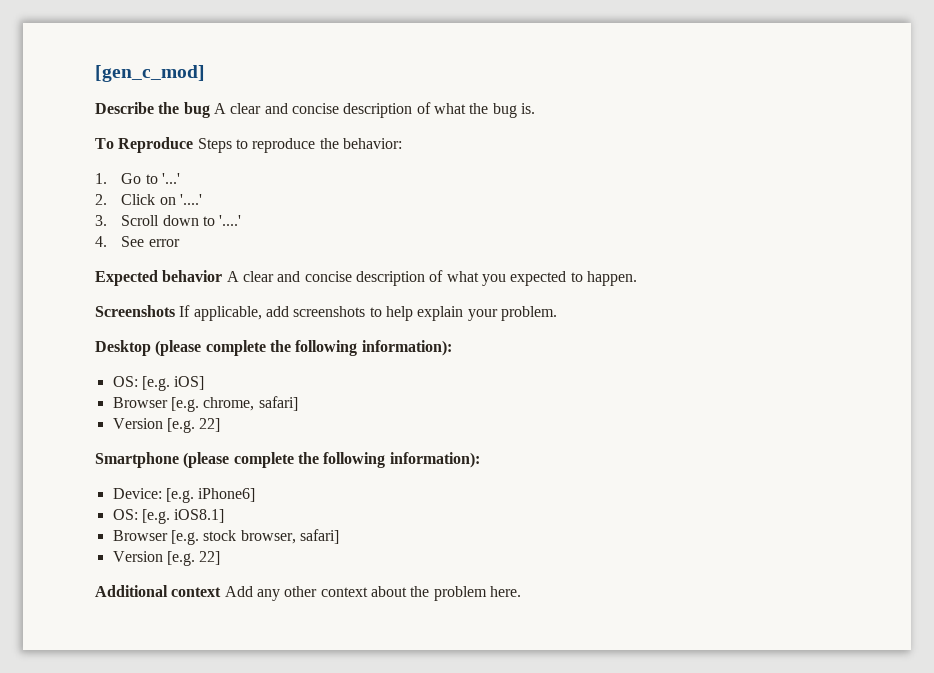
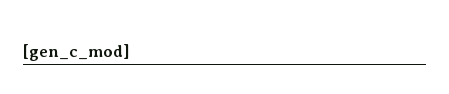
- Describe the bug A clear and concise description of what the bug is.
- To Reproduce Steps to reproduce the behavior:
- 1. Go to '...'
- 2. Click on '....'
- 3. Scroll down to '....'
- 4. See error
- Expected behavior A clear and concise description of what you expected to happen.
- Screenshots If applicable, add screenshots to help explain your problem.
- Desktop (please complete the following information):
- OS: [e.g. iOS]
- Browser [e.g. chrome, safari]
- Version [e.g. 22]
- Smartphone (please complete the following information):
- Device: [e.g. iPhone6]
- OS: [e.g. iOS8.1]
- Browser [e.g. stock browser, safari]
- Version [e.g. 22]
- Additional context Add any other context about the problem here.

